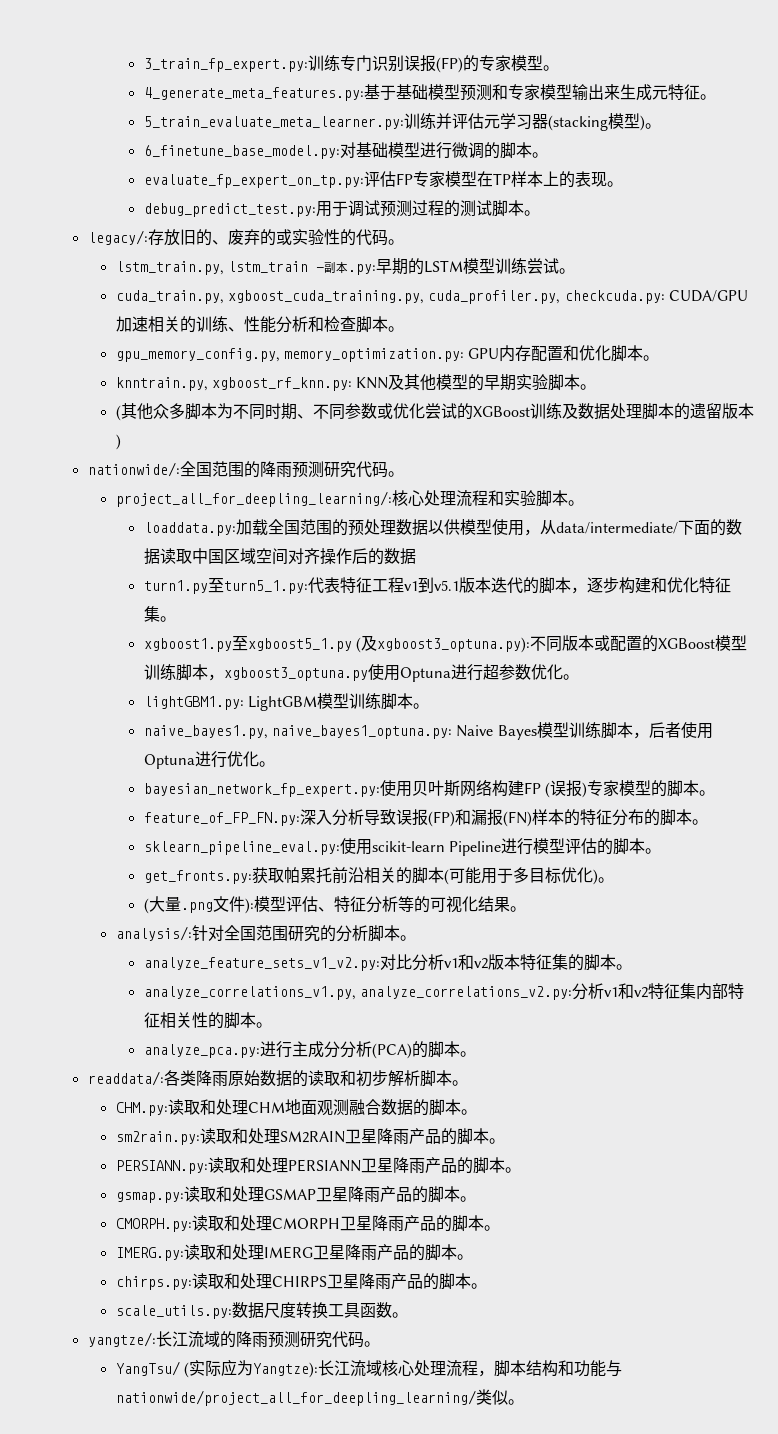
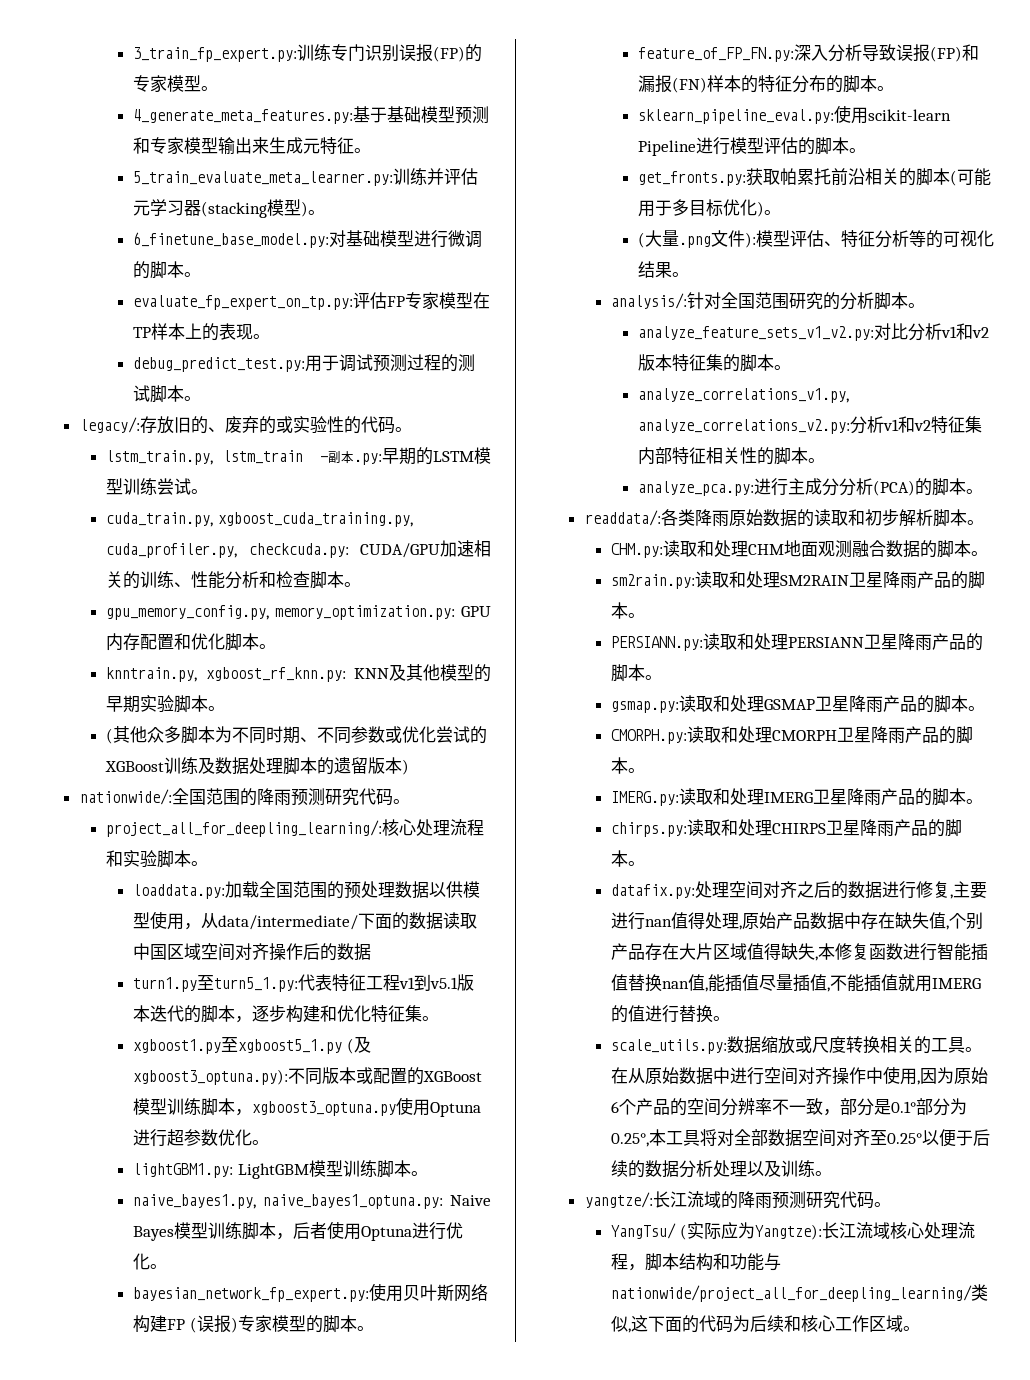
+ datafix.py:处理空间对齐之后的数据进行修复,主要进行nan值得处理,原始产品数据中存在缺失值,个别产品存在大片区域值得缺失,本修复函数进行智能插值替换nan值,能插值尽量插值,不能插值就用IMERG的值进行替换。
- scale_utils.py:数据尺度转换工具函数。
+ scale_utils.py:数据缩放或尺度转换相关的工具。在从原始数据中进行空间对齐操作中使用,因为原始6个产品的空间分辨率不一致，部分是0.1°部分为0.25°,本工具将对全部数据空间对齐至0.25°以便于后续的数据分析处理以及训练。
- YangTsu/ (实际应为Yangtze):长江流域核心处理流程，脚本结构和功能与nationwide/project_all_for_deepling_learning/类似。
+ YangTsu/ (实际应为Yangtze):长江流域核心处理流程，脚本结构和功能与nationwide/project_all_for_deepling_learning/类似,这下面的代码为后续和核心工作区域。

